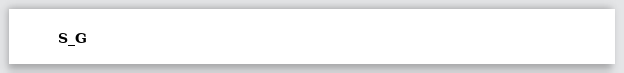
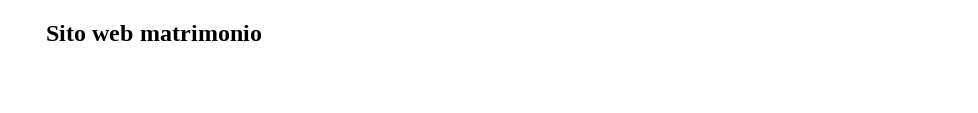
- S_G
+ Sito web matrimonio

